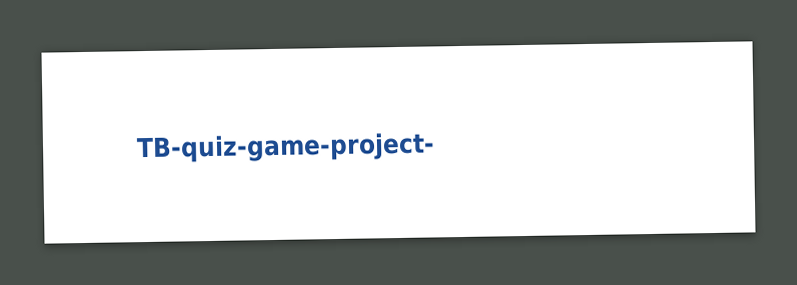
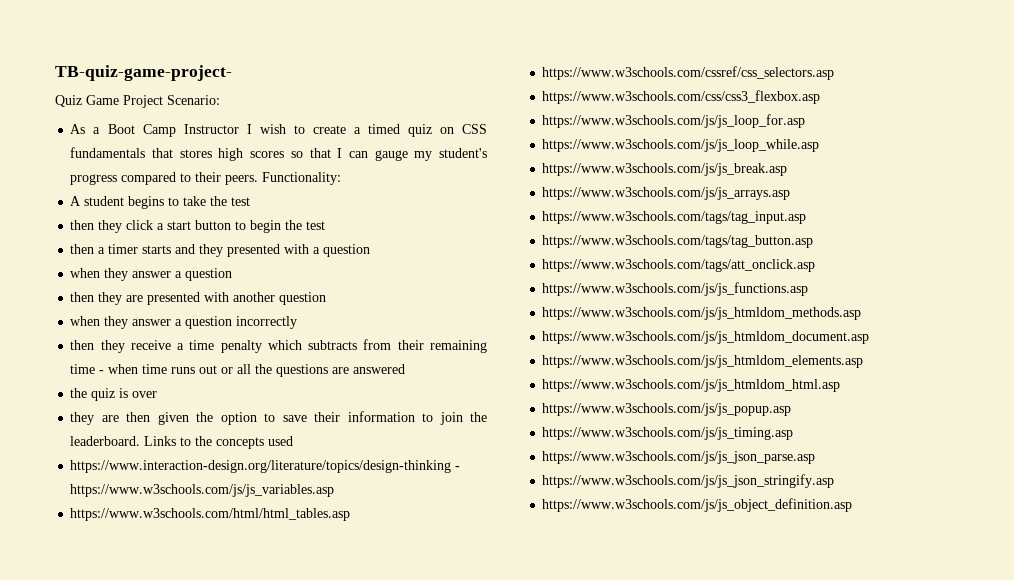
+ Quiz Game Project Scenario:
+ As a Boot Camp Instructor I wish to create a timed quiz on CSS fundamentals that stores high scores so that I can gauge my student's progress compared to their peers. Functionality:
+ A student begins to take the test
+ then they click a start button to begin the test
+ then a timer starts and they presented with a question
+ when they answer a question
+ then they are presented with another question
+ when they answer a question incorrectly
+ then they receive a time penalty which subtracts from their remaining time - when time runs out or all the questions are answered
+ the quiz is over
+ they are then given the option to save their information to join the leaderboard. Links to the concepts used
+ https://www.interaction-design.org/literature/topics/design-thinking - https://www.w3schools.com/js/js_variables.asp
+ https://www.w3schools.com/html/html_tables.asp
+ https://www.w3schools.com/cssref/css_selectors.asp
+ https://www.w3schools.com/css/css3_flexbox.asp
+ https://www.w3schools.com/js/js_loop_for.asp
+ https://www.w3schools.com/js/js_loop_while.asp
+ https://www.w3schools.com/js/js_break.asp
+ https://www.w3schools.com/js/js_arrays.asp
+ https://www.w3schools.com/tags/tag_input.asp
+ https://www.w3schools.com/tags/tag_button.asp
+ https://www.w3schools.com/tags/att_onclick.asp
+ https://www.w3schools.com/js/js_functions.asp
+ https://www.w3schools.com/js/js_htmldom_methods.asp
+ https://www.w3schools.com/js/js_htmldom_document.asp
+ https://www.w3schools.com/js/js_htmldom_elements.asp
+ https://www.w3schools.com/js/js_htmldom_html.asp
+ https://www.w3schools.com/js/js_popup.asp
+ https://www.w3schools.com/js/js_timing.asp
+ https://www.w3schools.com/js/js_json_parse.asp
+ https://www.w3schools.com/js/js_json_stringify.asp
+ https://www.w3schools.com/js/js_object_definition.asp

